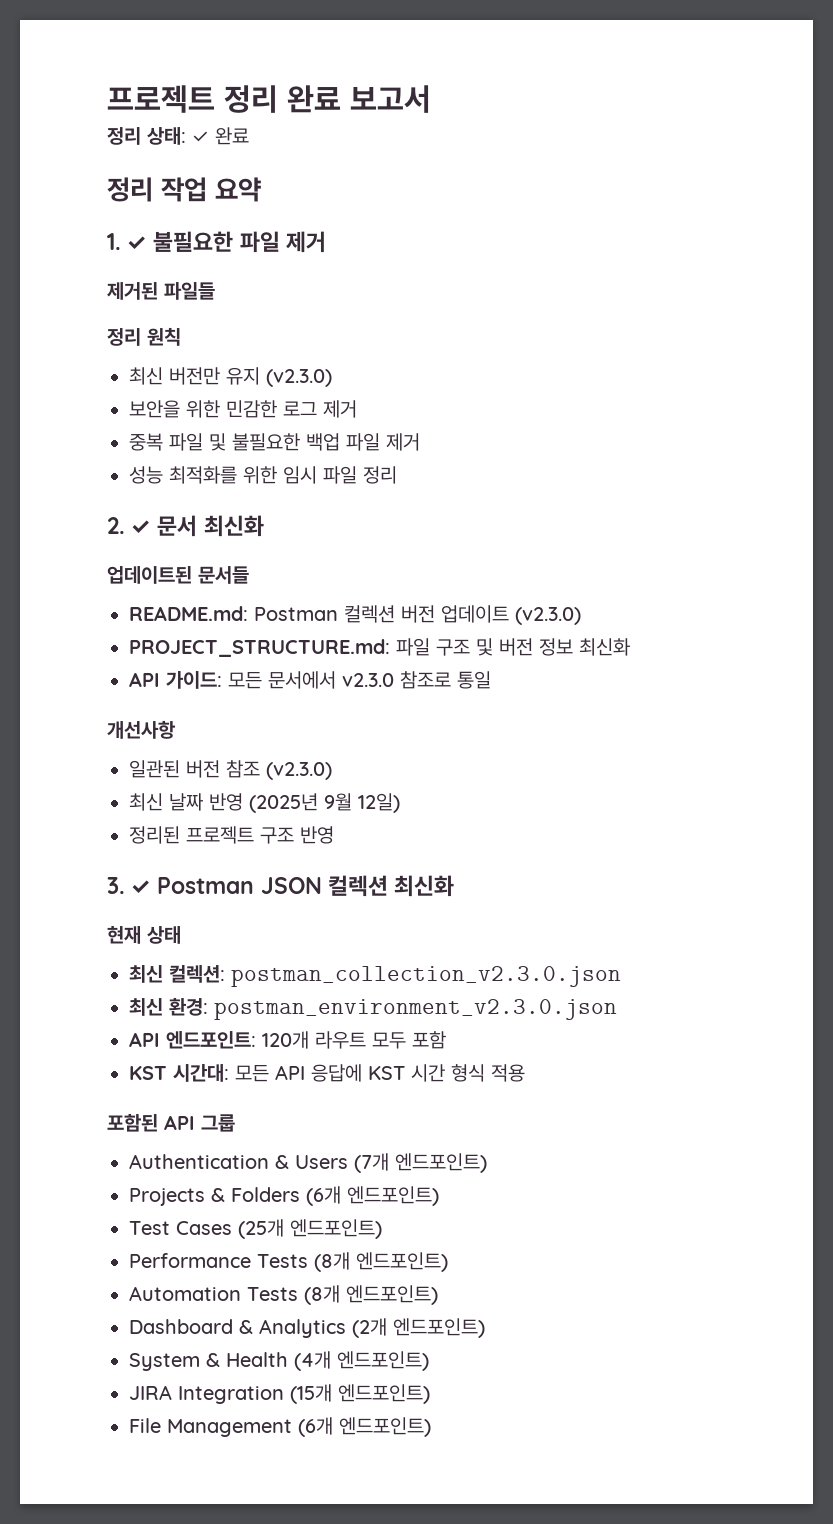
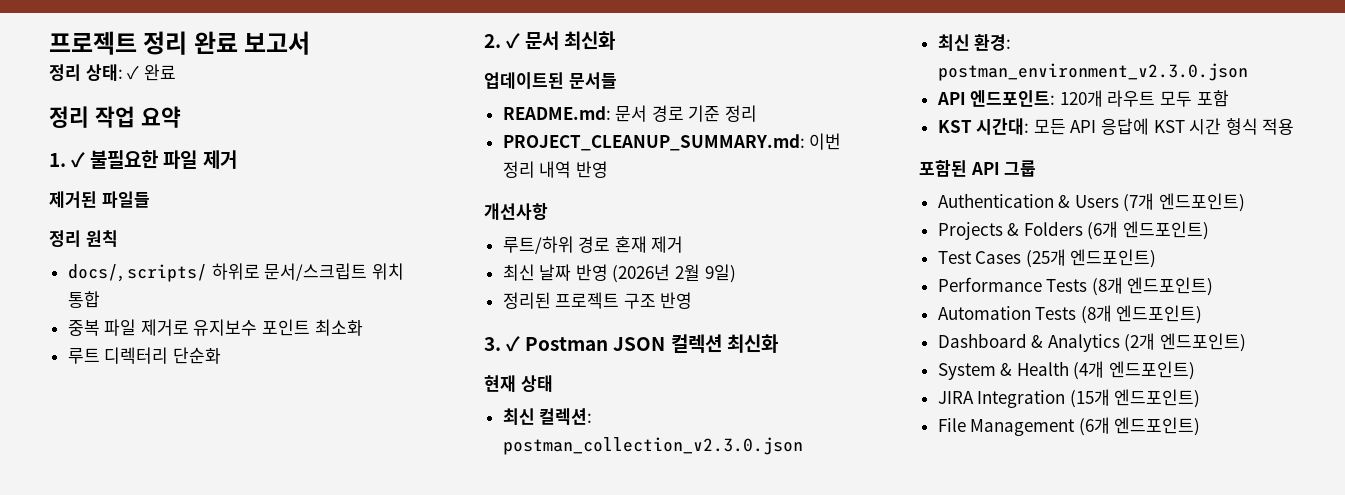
- 최신 버전만 유지 (v2.3.0)
- 보안을 위한 민감한 로그 제거
- 중복 파일 및 불필요한 백업 파일 제거
- 성능 최적화를 위한 임시 파일 정리
+ docs/, scripts/ 하위로 문서/스크립트 위치 통합
+ 중복 파일 제거로 유지보수 포인트 최소화
+ 루트 디렉터리 단순화
- README.md: Postman 컬렉션 버전 업데이트 (v2.3.0)
- PROJECT_STRUCTURE.md: 파일 구조 및 버전 정보 최신화
- API 가이드: 모든 문서에서 v2.3.0 참조로 통일
+ README.md: 문서 경로 기준 정리
+ PROJECT_CLEANUP_SUMMARY.md: 이번 정리 내역 반영
  개선사항
- 일관된 버전 참조 (v2.3.0)
+ 루트/하위 경로 혼재 제거
- 최신 날짜 반영 (2025년 9월 12일)
+ 최신 날짜 반영 (2026년 2월 9일)

